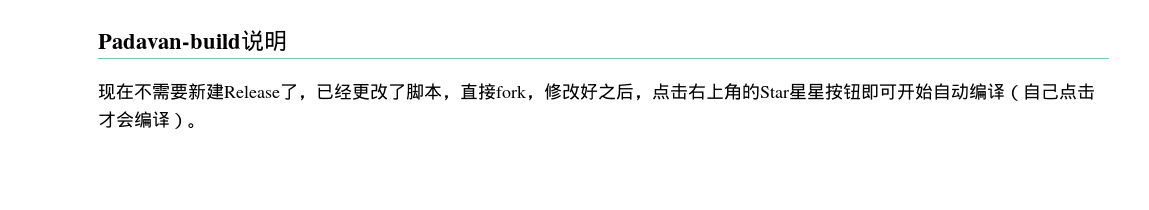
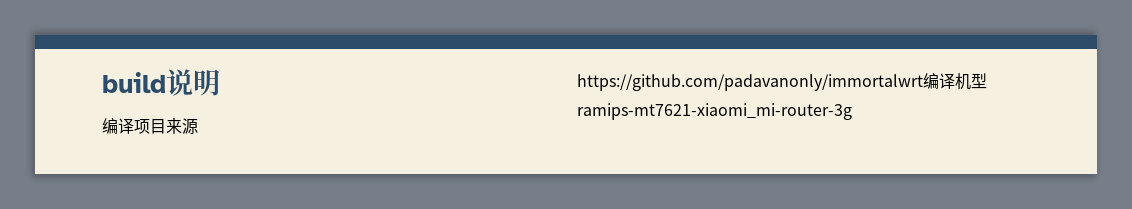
- Padavan-build说明
+ build说明
- 现在不需要新建Release了，已经更改了脚本，直接fork，修改好之后，点击右上角的Star星星按钮即可开始自动编译（自己点击才会编译）。
+ 编译项目来源https://github.com/padavanonly/immortalwrt编译机型ramips-mt7621-xiaomi_mi-router-3g

